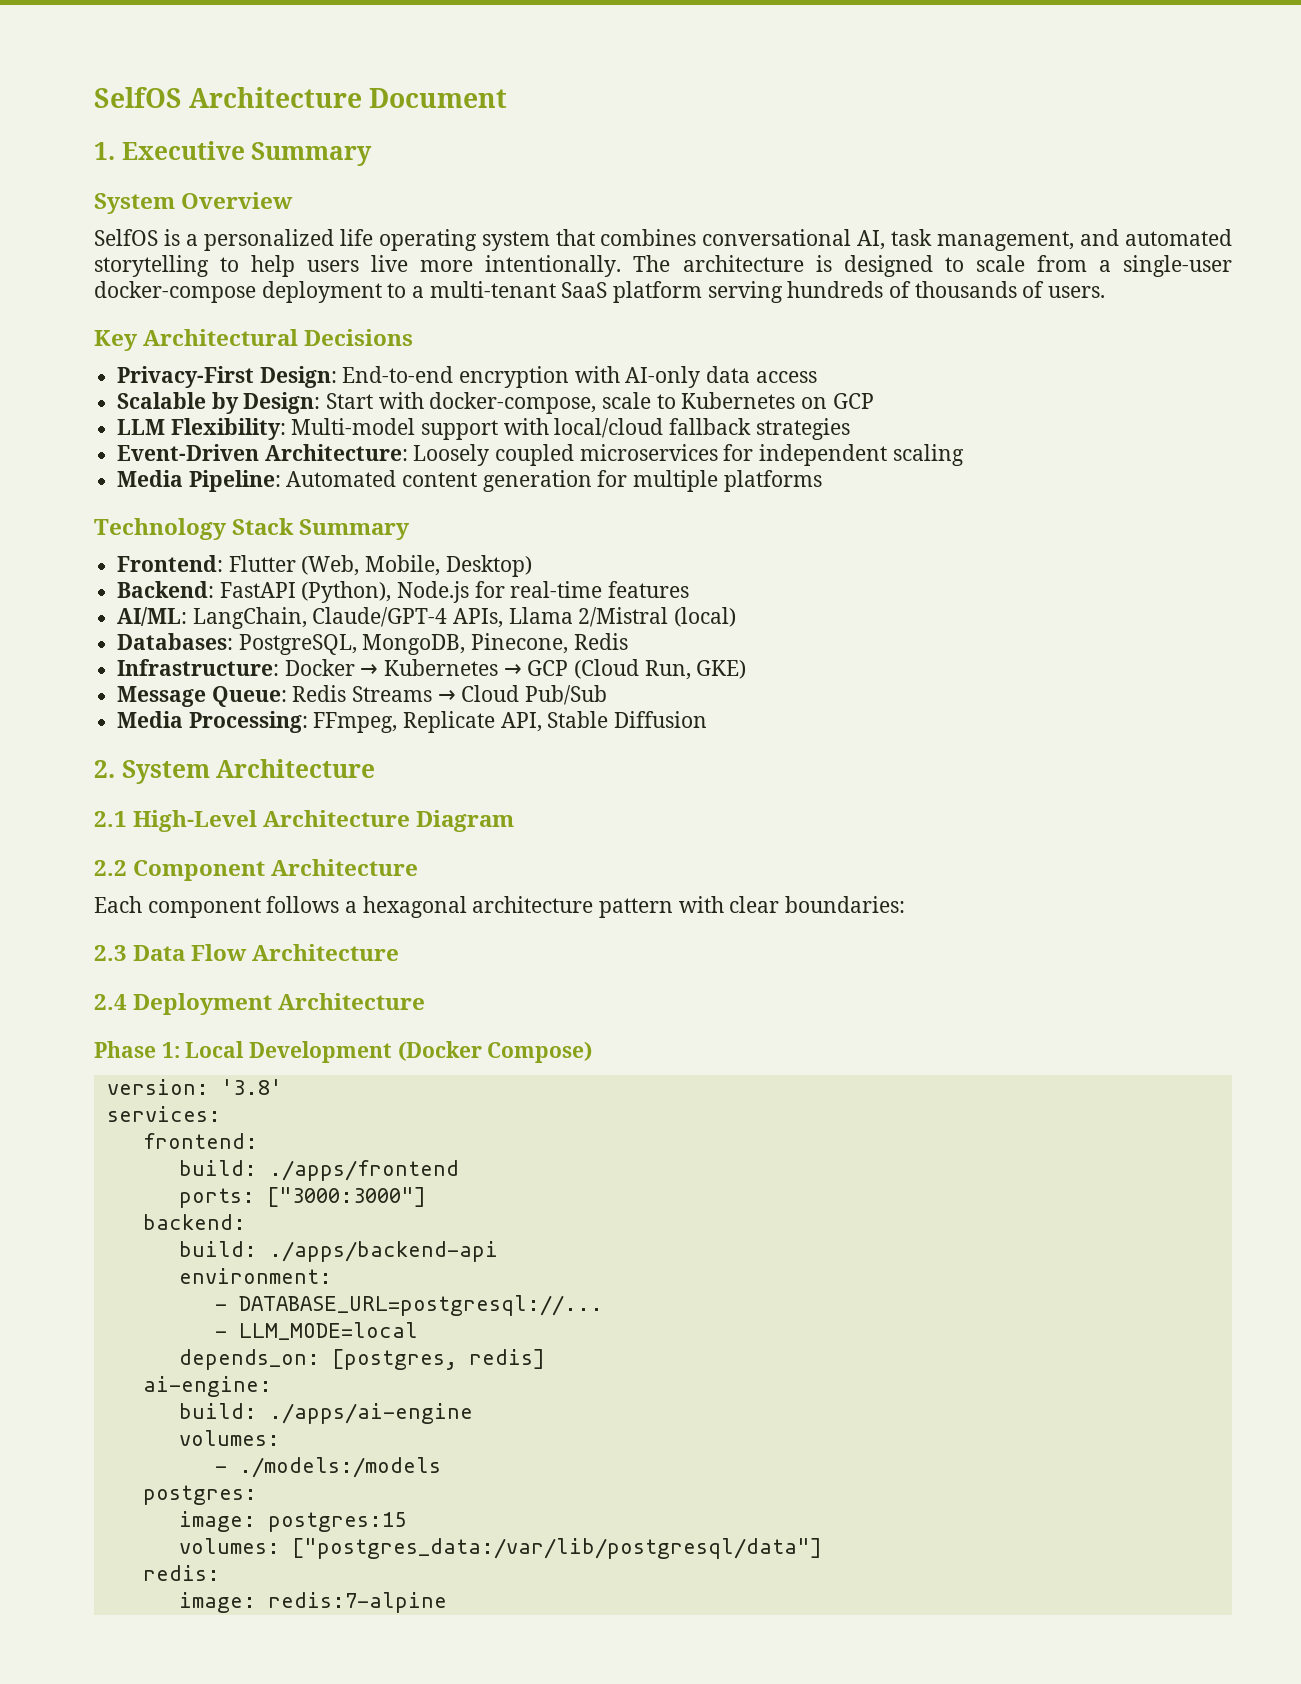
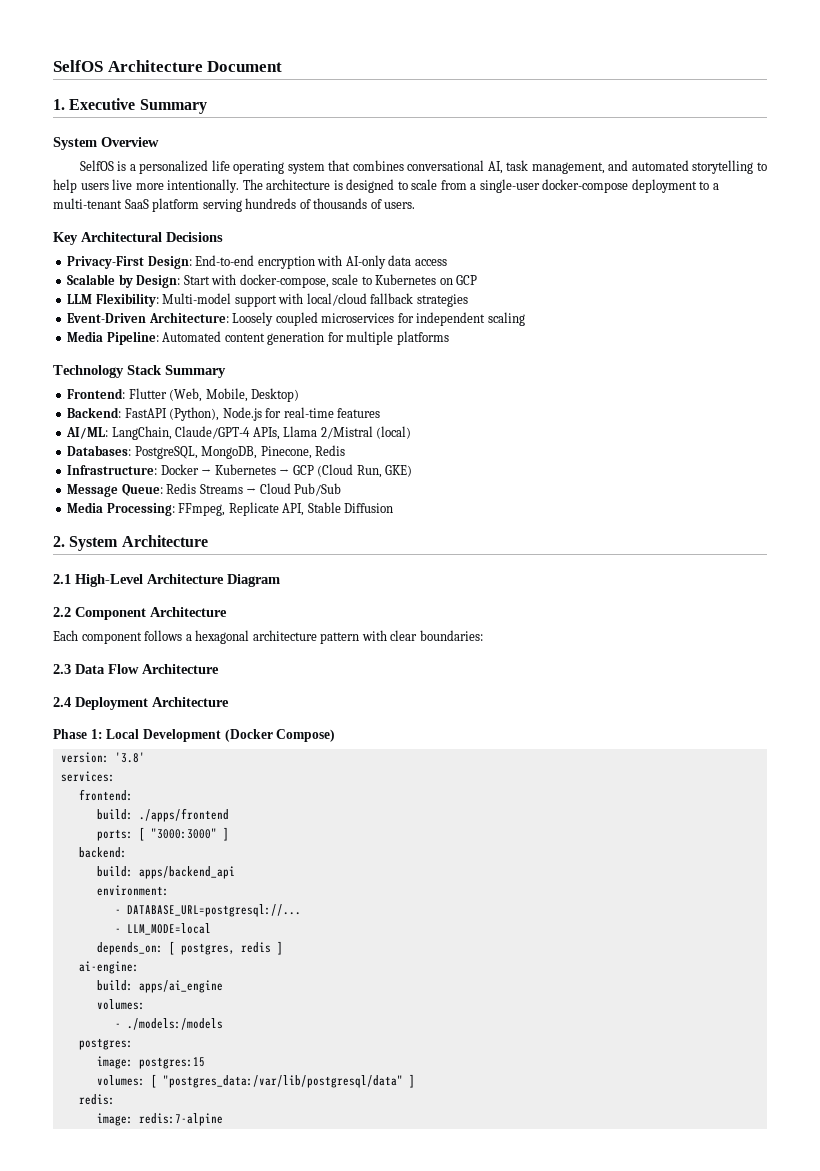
- ports: ["3000:3000"]
+ ports: [ "3000:3000" ]
- build: ./apps/backend-api
+ build: apps/backend_api
- depends_on: [postgres, redis]
+ depends_on: [ postgres, redis ]
- build: ./apps/ai-engine
+ build: apps/ai_engine
- volumes: ["postgres_data:/var/lib/postgresql/data"]
+ volumes: [ "postgres_data:/var/lib/postgresql/data" ]

